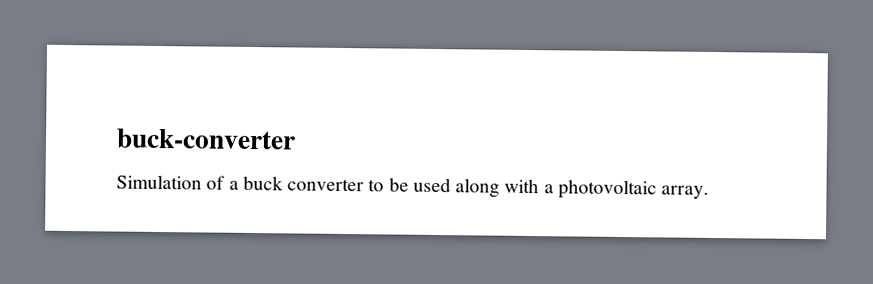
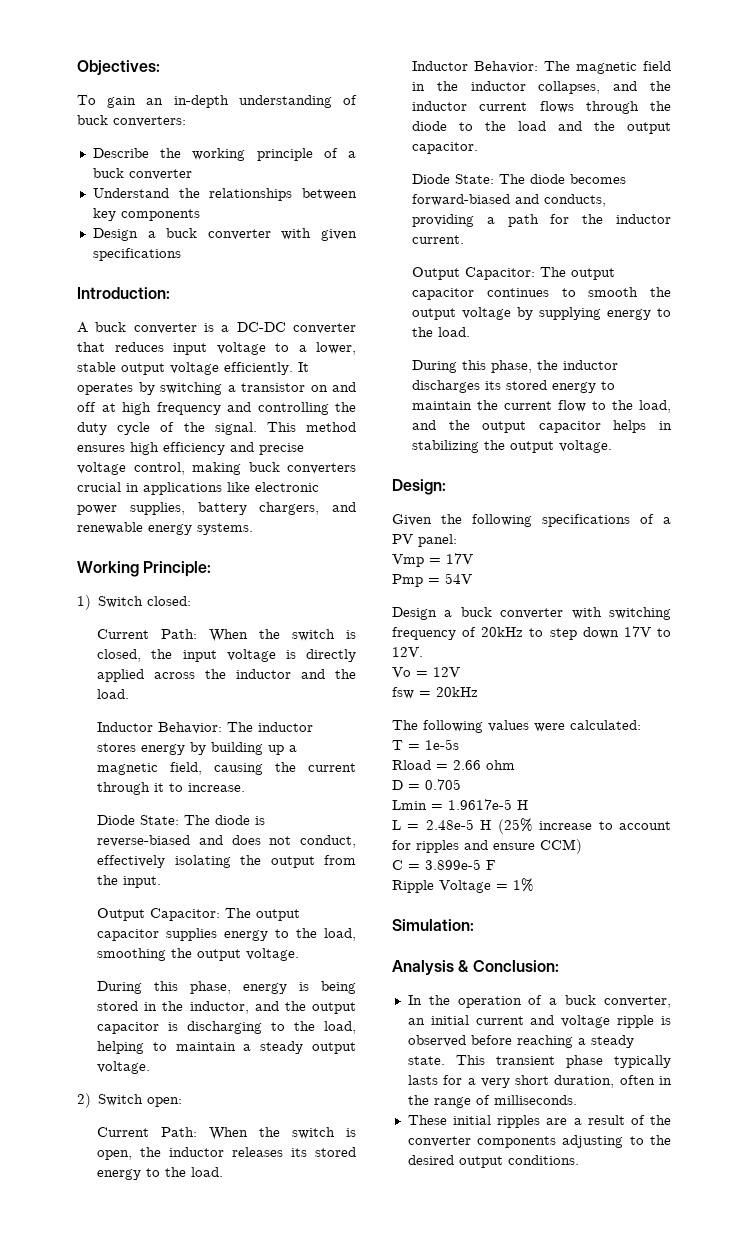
- buck-converter
- Simulation of a buck converter to be used along with a photovoltaic array.
+ Objectives:
+ To gain an in-depth understanding of buck converters:
+ Describe the working principle of a buck converter
+ Understand the relationships between key components
+ Design a buck converter with given specifications
+ Introduction:
+ A buck converter is a DC-DC converter that reduces input voltage to a lower, stable output voltage efficiently. It operates by switching a transistor on and off at high frequency and controlling the duty cycle of the signal. This method ensures high efficiency and precise voltage control, making buck converters crucial in applications like electronic power supplies, battery chargers, and renewable energy systems.
+ Working Principle:
+ 1) Switch closed:
+ Current Path: When the switch is closed, the input voltage is directly applied across the inductor and the load.
+ Inductor Behavior: The inductor stores energy by building up a magnetic field, causing the current through it to increase.
+ Diode State: The diode is reverse-biased and does not conduct, effectively isolating the output from the input.
+ Output Capacitor: The output capacitor supplies energy to the load, smoothing the output voltage.
+ During this phase, energy is being stored in the inductor, and the output capacitor is discharging to the load, helping to maintain a steady output voltage.
+ 2) Switch open:
+ Current Path: When the switch is open, the inductor releases its stored energy to the load.
+ Inductor Behavior: The magnetic field in the inductor collapses, and the inductor current flows through the diode to the load and the output capacitor.
+ Diode State: The diode becomes forward-biased and conducts, providing a path for the inductor current.
+ Output Capacitor: The output capacitor continues to smooth the output voltage by supplying energy to the load.
+ During this phase, the inductor discharges its stored energy to maintain the current flow to the load, and the output capacitor helps in stabilizing the output voltage.
+ Design:
+ Given the following specifications of a PV panel:
+ Vmp = 17V
+ Pmp = 54V
+ Design a buck converter with switching frequency of 20kHz to step down 17V to 12V.
+ Vo = 12V
+ fsw = 20kHz
+ The following values were calculated:
+ T = 1e-5s
+ Rload = 2.66 ohm
+ D = 0.705
+ Lmin = 1.9617e-5 H
+ L = 2.48e-5 H (25% increase to account for ripples and ensure CCM)
+ C = 3.899e-5 F
+ Ripple Voltage = 1%
+ Simulation:
+ Analysis & Conclusion:
+ In the operation of a buck converter, an initial current and voltage ripple is observed before reaching a steady state. This transient phase typically lasts for a very short duration, often in the range of milliseconds.
+ These initial ripples are a result of the converter components adjusting to the desired output conditions.

